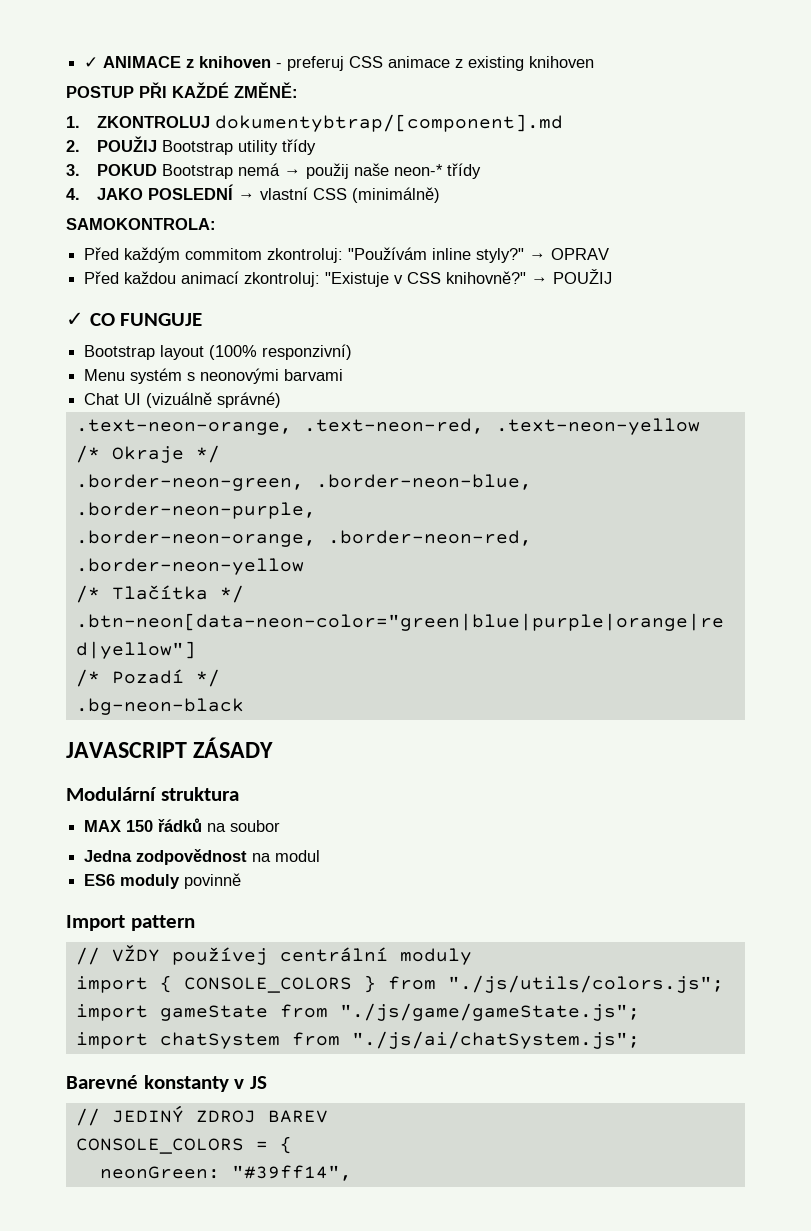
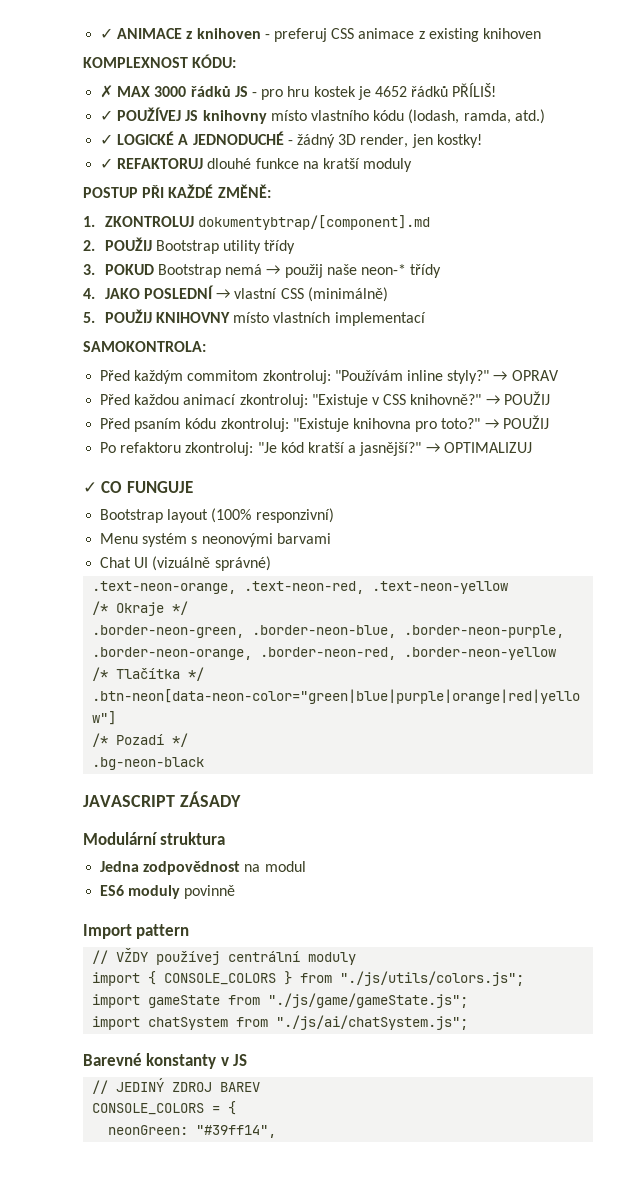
+ KOMPLEXNOST KÓDU:
+ ✗ MAX 3000 řádků JS - pro hru kostek je 4652 řádků PŘÍLIŠ!
+ ✓ POUŽÍVEJ JS knihovny místo vlastního kódu (lodash, ramda, atd.)
+ ✓ LOGICKÉ A JEDNODUCHÉ - žádný 3D render, jen kostky!
+ ✓ REFAKTORUJ dlouhé funkce na kratší moduly
+ 5. POUŽIJ KNIHOVNY místo vlastních implementací
+ Před psaním kódu zkontroluj: "Existuje knihovna pro toto?" → POUŽIJ
+ Po refaktoru zkontroluj: "Je kód kratší a jasnější?" → OPTIMALIZUJ
- MAX 150 řádků na soubor

